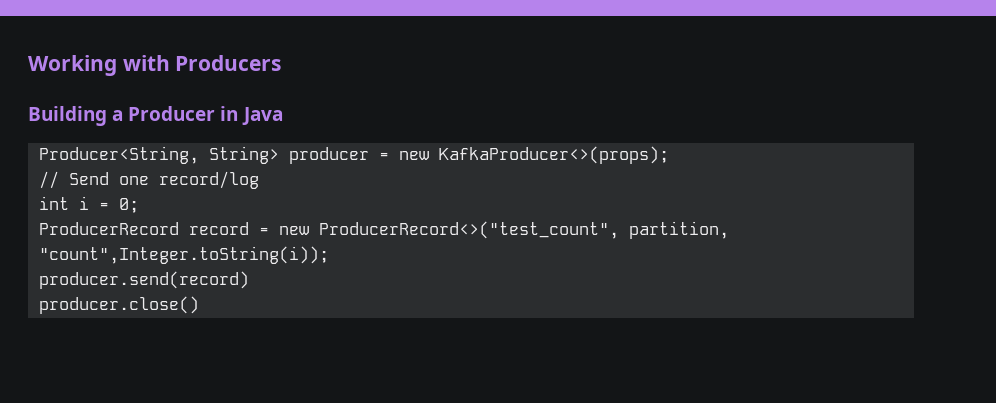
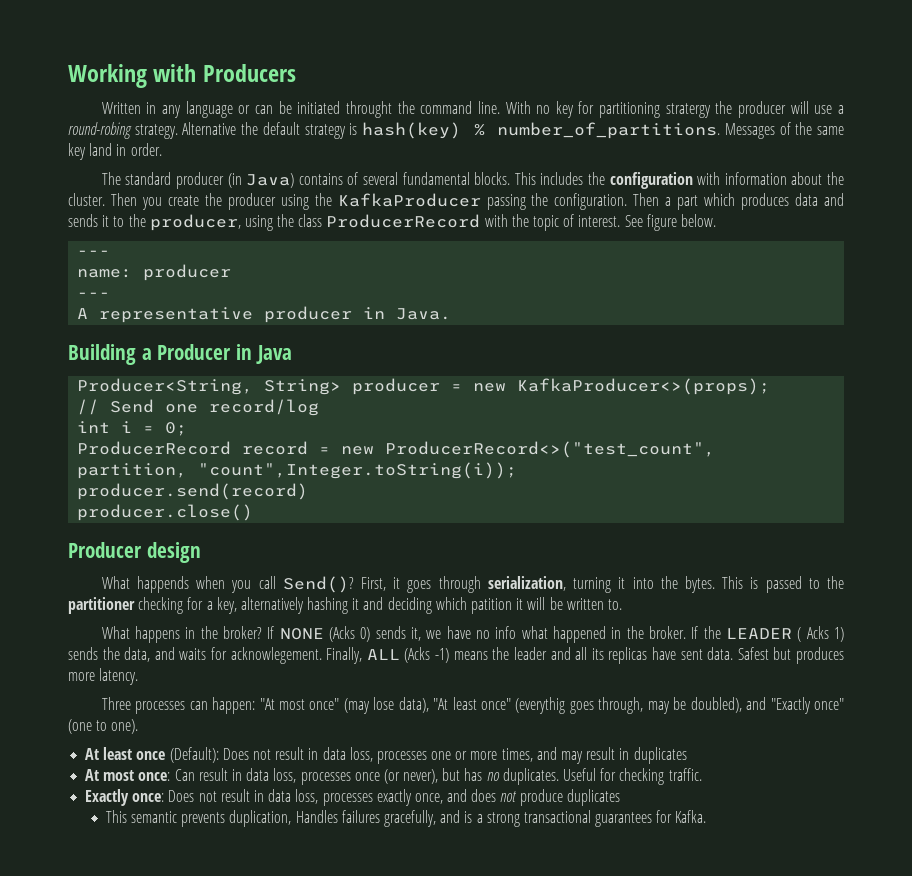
+ Written in any language or can be initiated throught the command line. With no key for partitioning stratergy the producer will use a round-robing strategy. Alternative the default strategy is hash(key) % number_of_partitions. Messages of the same key land in order.
+ The standard producer (in Java) contains of several fundamental blocks. This includes the configuration with information about the cluster. Then you create the producer using the KafkaProducer passing the configuration. Then a part which produces data and sends it to the producer, using the class ProducerRecord with the topic of interest. See figure below.
+ ---
+ name: producer
+ ---
+ A representative producer in Java.
+ Producer design
+ What happends when you call Send()? First, it goes through serialization, turning it into the bytes. This is passed to the partitioner checking for a key, alternatively hashing it and deciding which patition it will be written to.
+ What happens in the broker? If NONE (Acks 0) sends it, we have no info what happened in the broker. If the LEADER ( Acks 1) sends the data, and waits for acknowlegement. Finally, ALL (Acks -1) means the leader and all its replicas have sent data. Safest but produces more latency.
+ Three processes can happen: "At most once" (may lose data), "At least once" (everythig goes through, may be doubled), and "Exactly once" (one to one).
+ At least once (Default): Does not result in data loss, processes one or more times, and may result in duplicates
+ At most once: Can result in data loss, processes once (or never), but has no duplicates. Useful for checking traffic.
+ Exactly once: Does not result in data loss, processes exactly once, and does not produce duplicates
+ This semantic prevents duplication, Handles failures gracefully, and is a strong transactional guarantees for Kafka.

